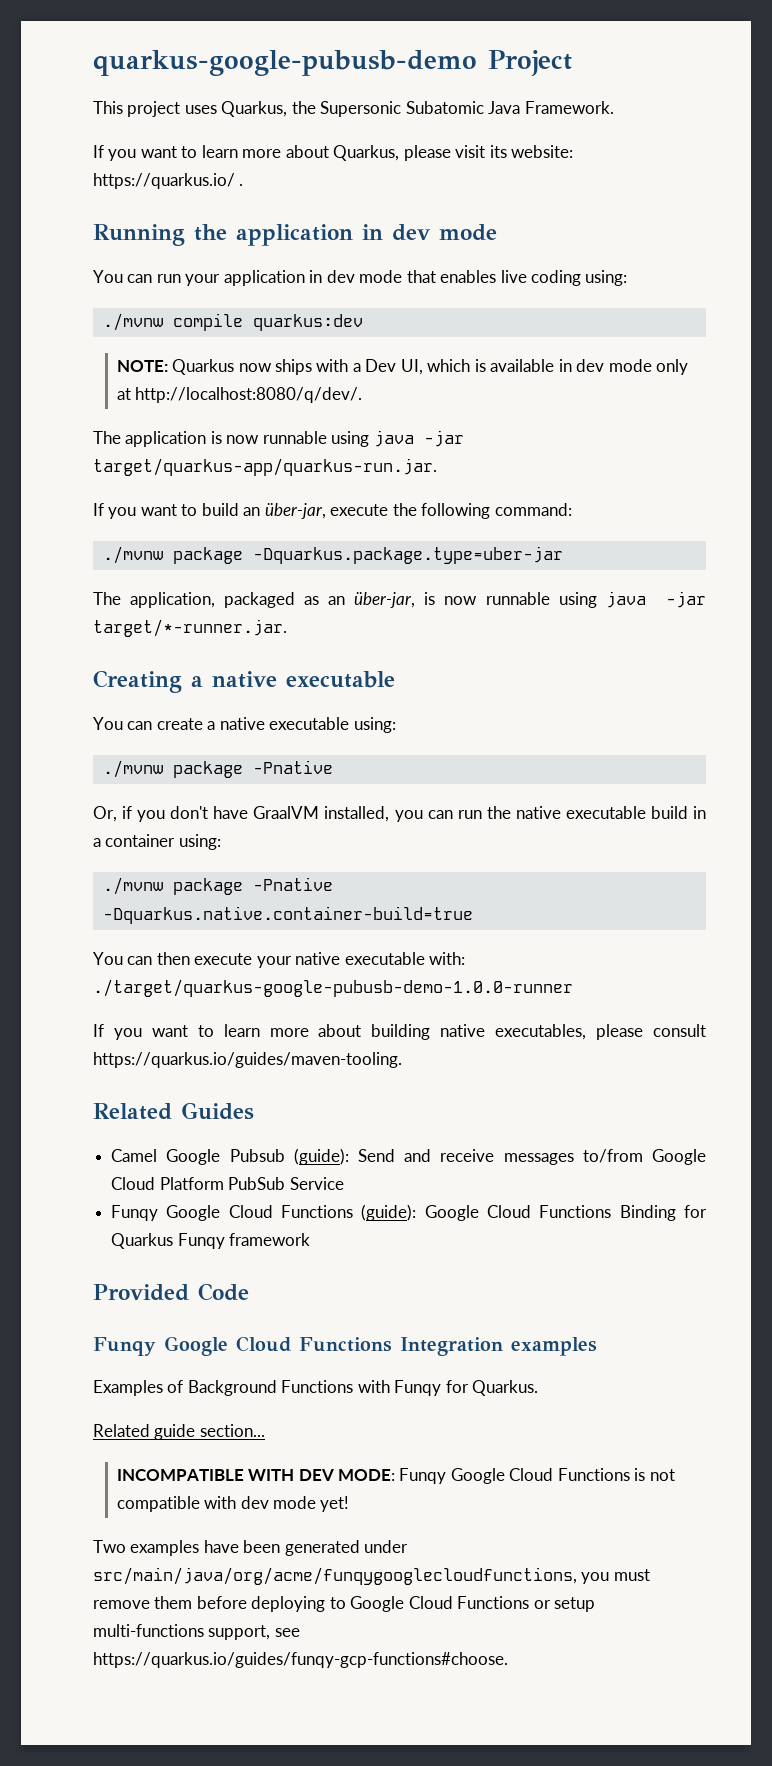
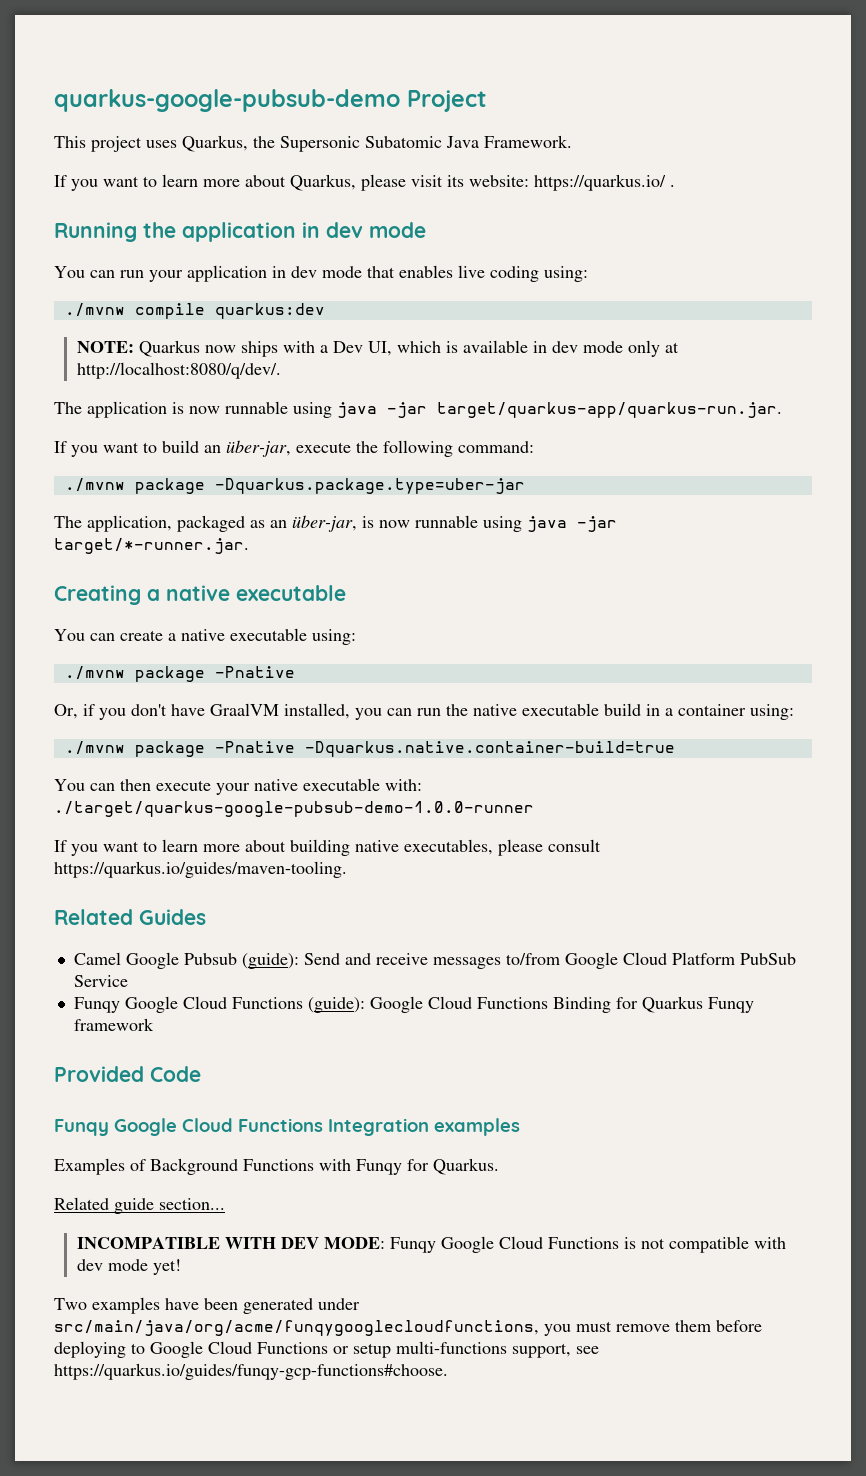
- quarkus-google-pubusb-demo Project
+ quarkus-google-pubsub-demo Project
- You can then execute your native executable with: ./target/quarkus-google-pubusb-demo-1.0.0-runner
+ You can then execute your native executable with: ./target/quarkus-google-pubsub-demo-1.0.0-runner

